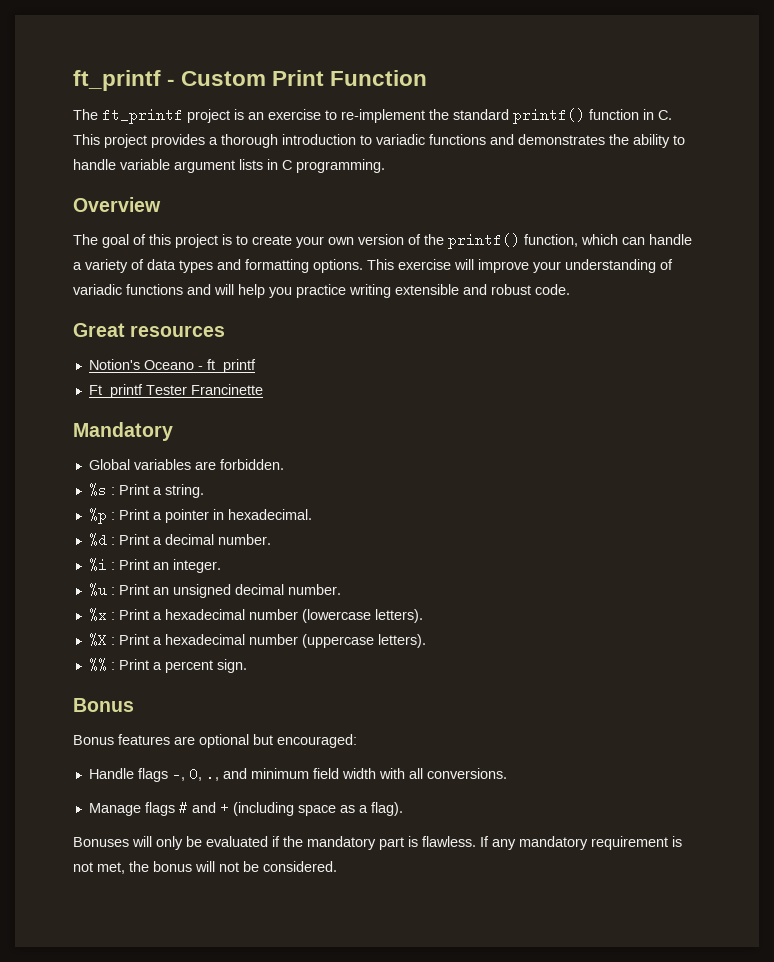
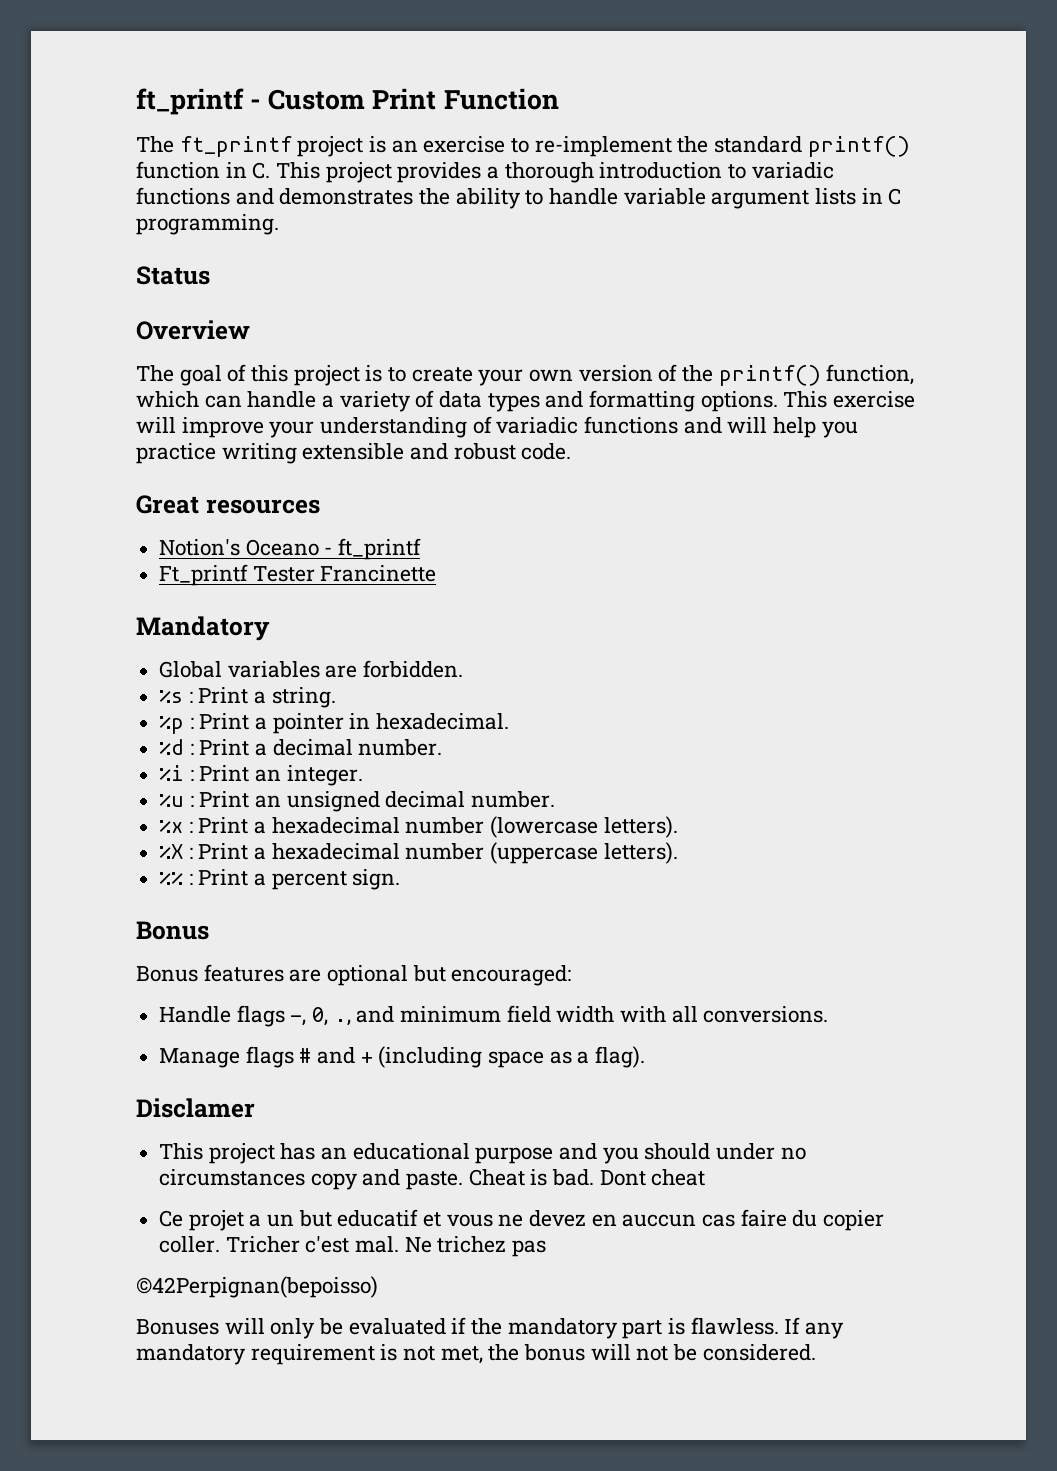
+ Status
+ Disclamer
+ This project has an educational purpose and you should under no circumstances copy and paste. Cheat is bad. Dont cheat
+ Ce projet a un but educatif et vous ne devez en auccun cas faire du copier coller. Tricher c'est mal. Ne trichez pas
+ ©42Perpignan(bepoisso)

